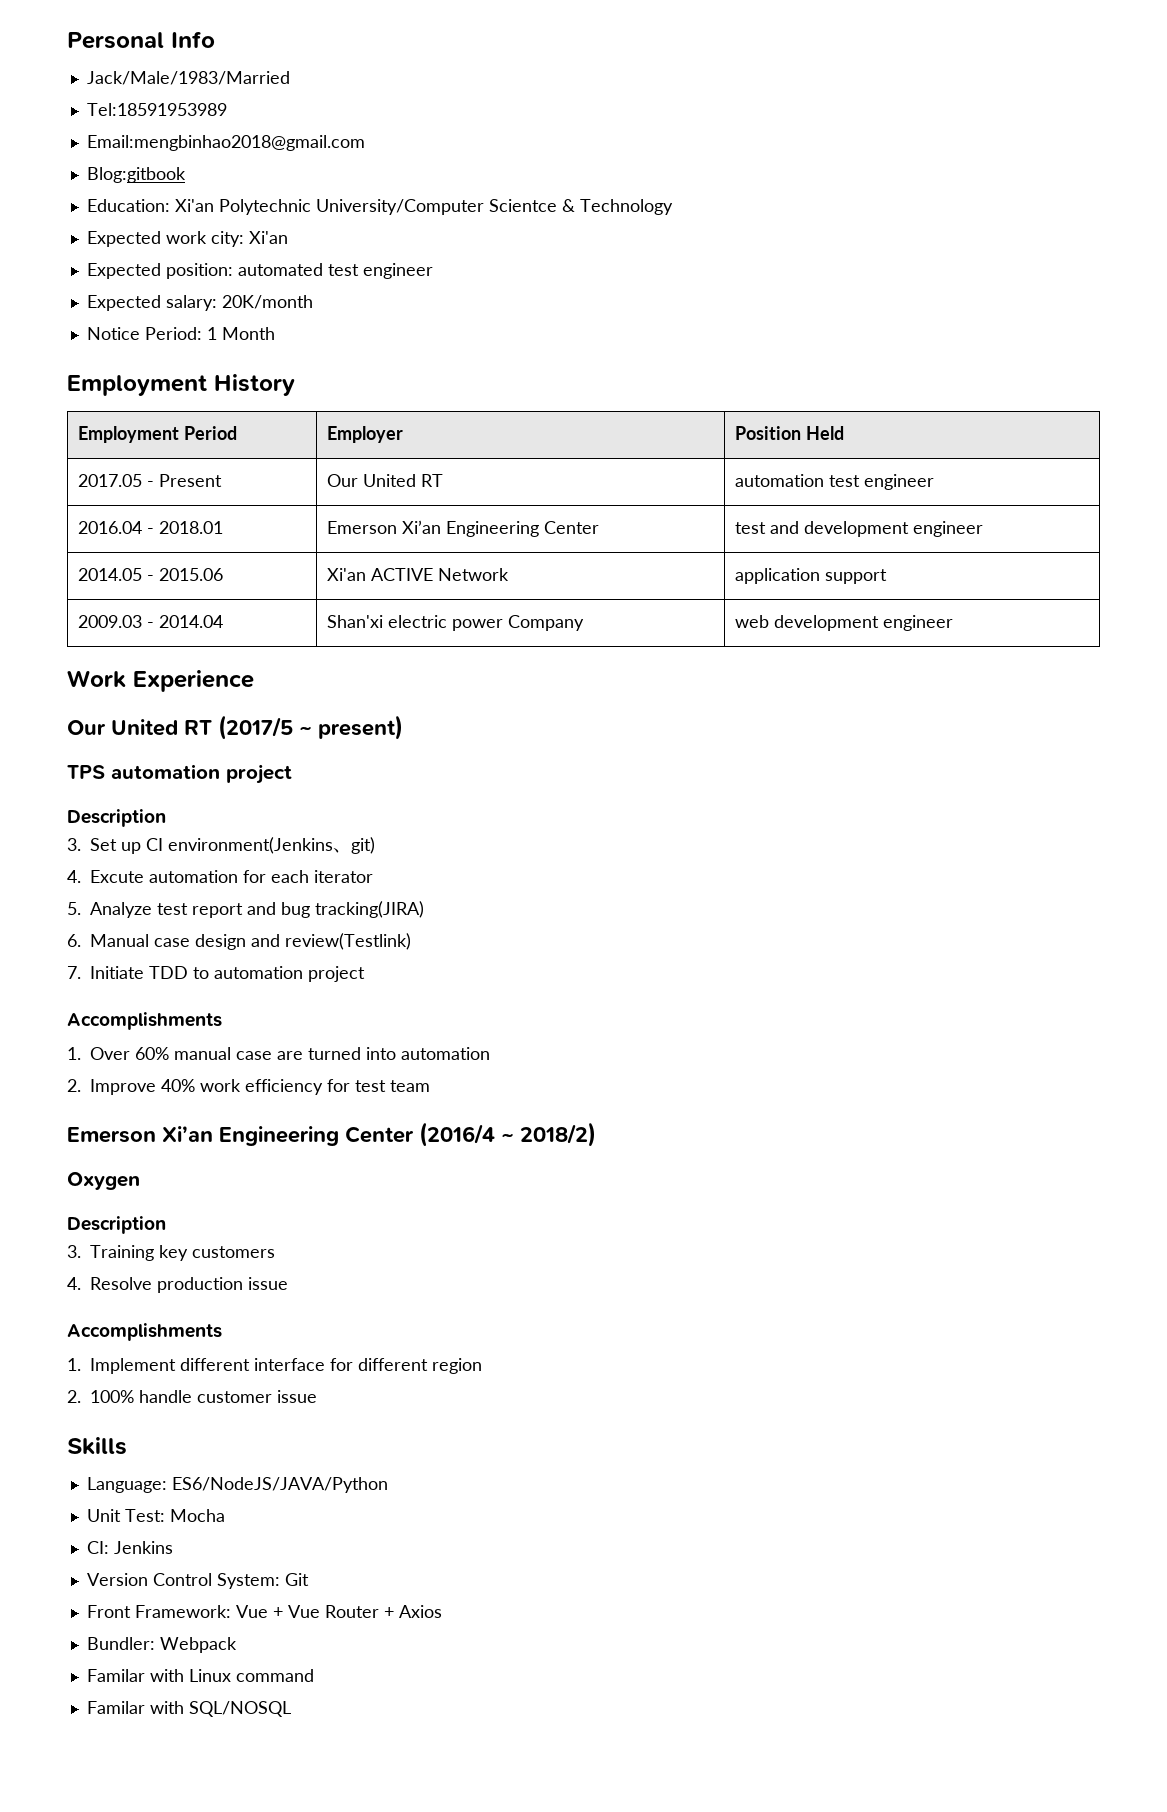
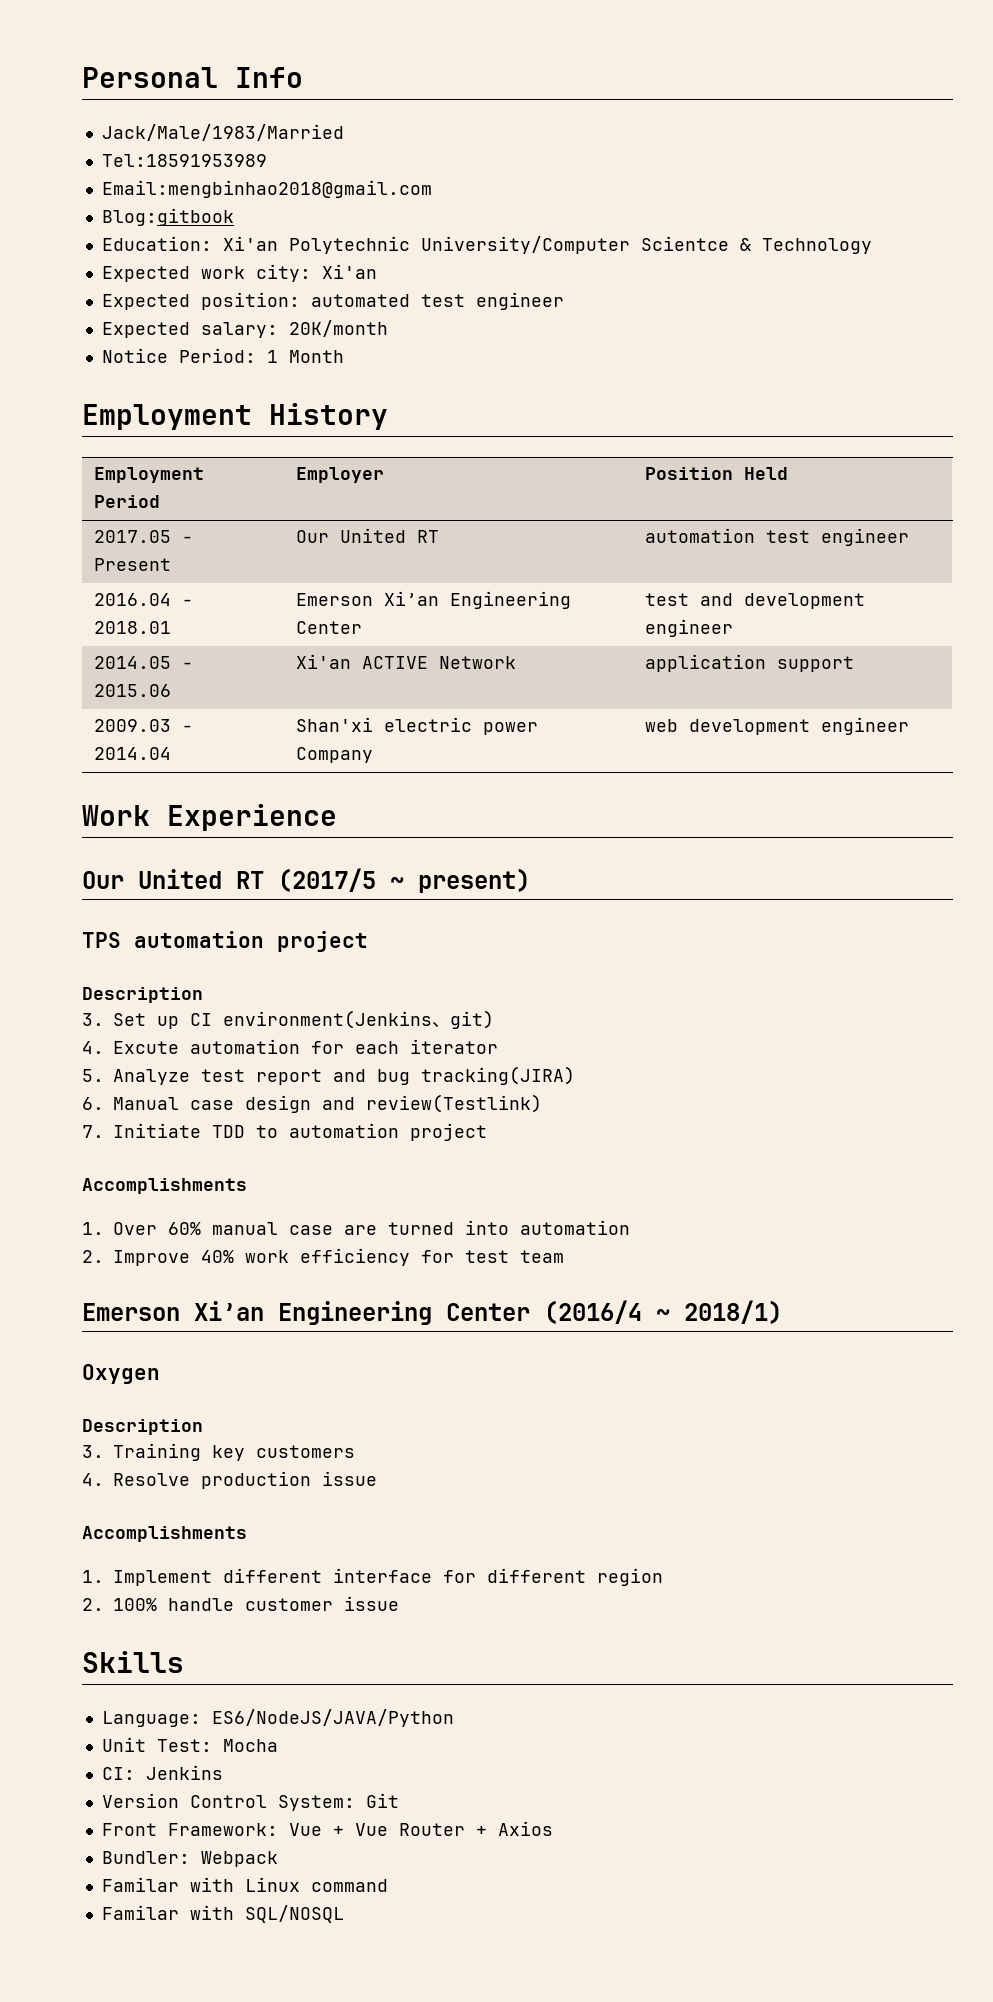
- Emerson Xi’an Engineering Center (2016/4 ~ 2018/2)
+ Emerson Xi’an Engineering Center (2016/4 ~ 2018/1)

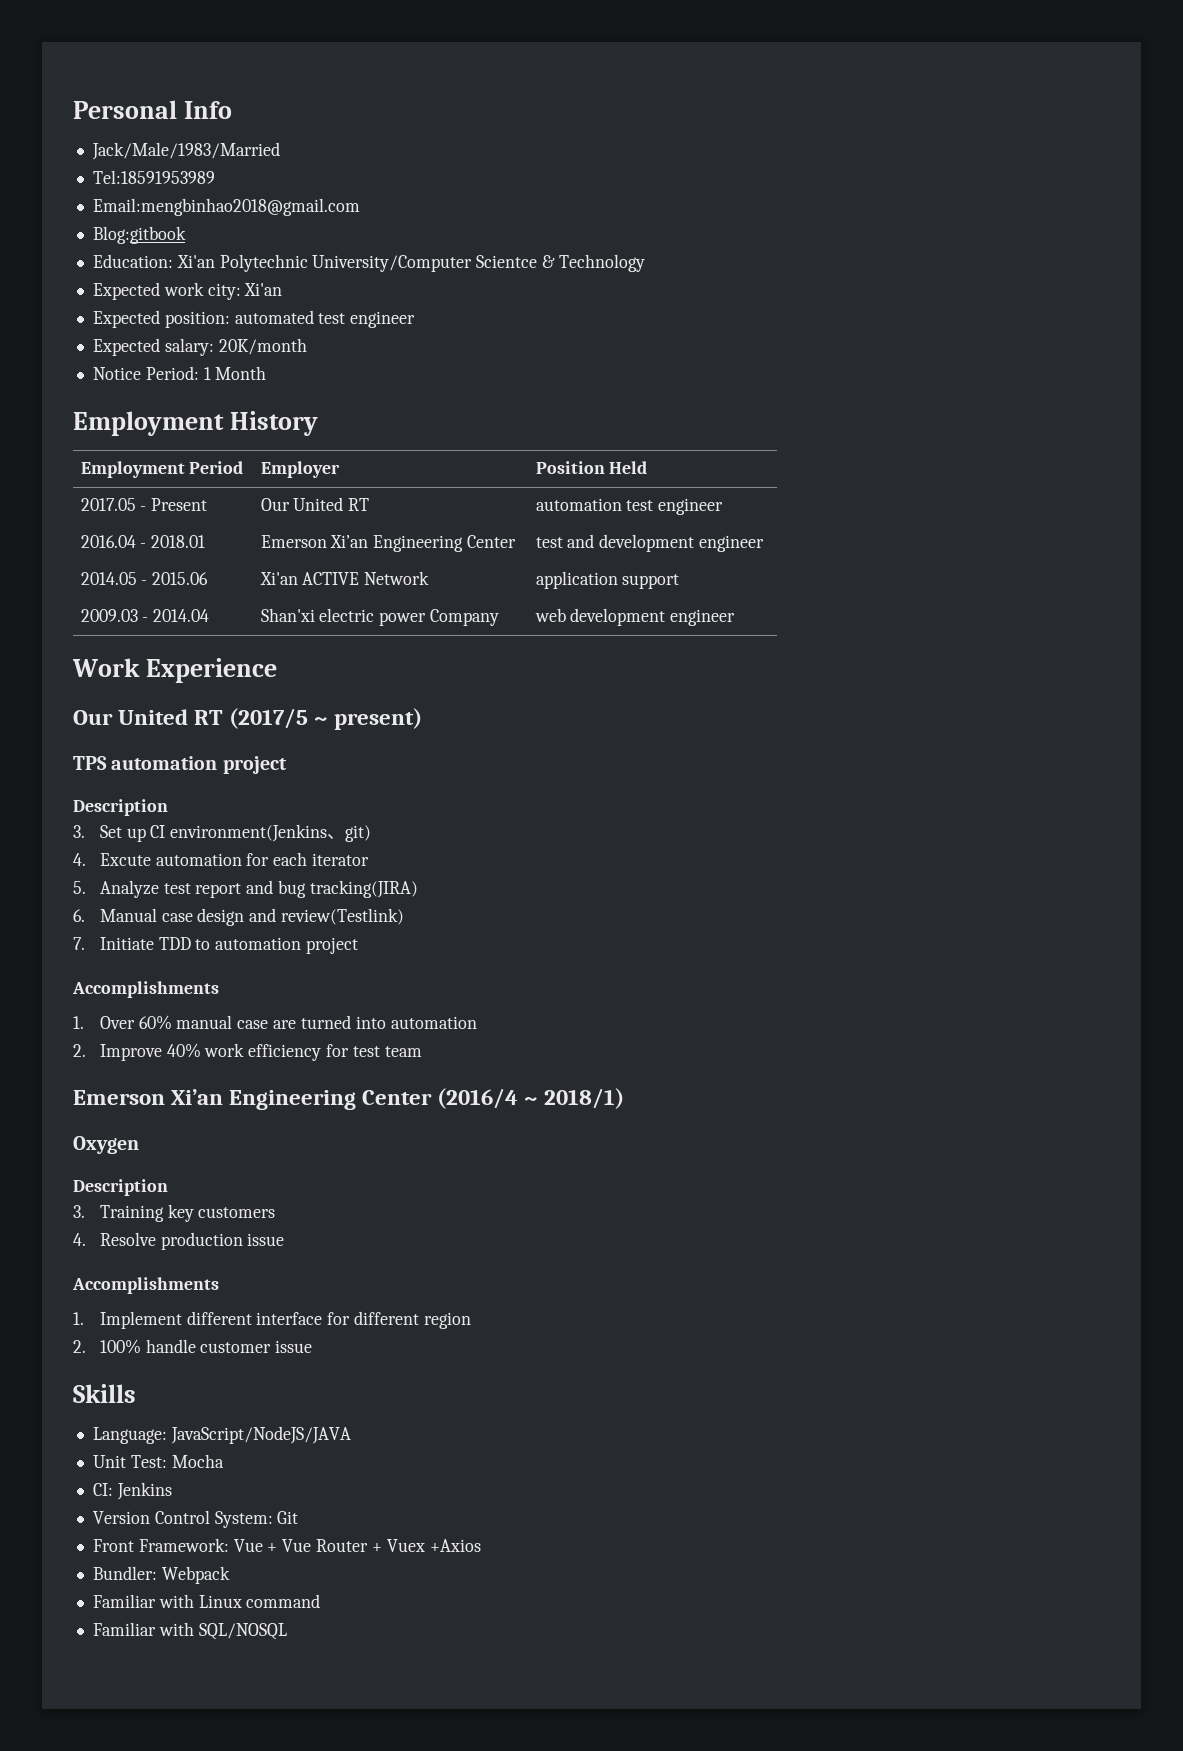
- Language: ES6/NodeJS/JAVA/Python
+ Language: JavaScript/NodeJS/JAVA
- Front Framework: Vue + Vue Router + Axios
+ Front Framework: Vue + Vue Router + Vuex +Axios
- Familar with Linux command
+ Familiar with Linux command
- Familar with SQL/NOSQL
+ Familiar with SQL/NOSQL

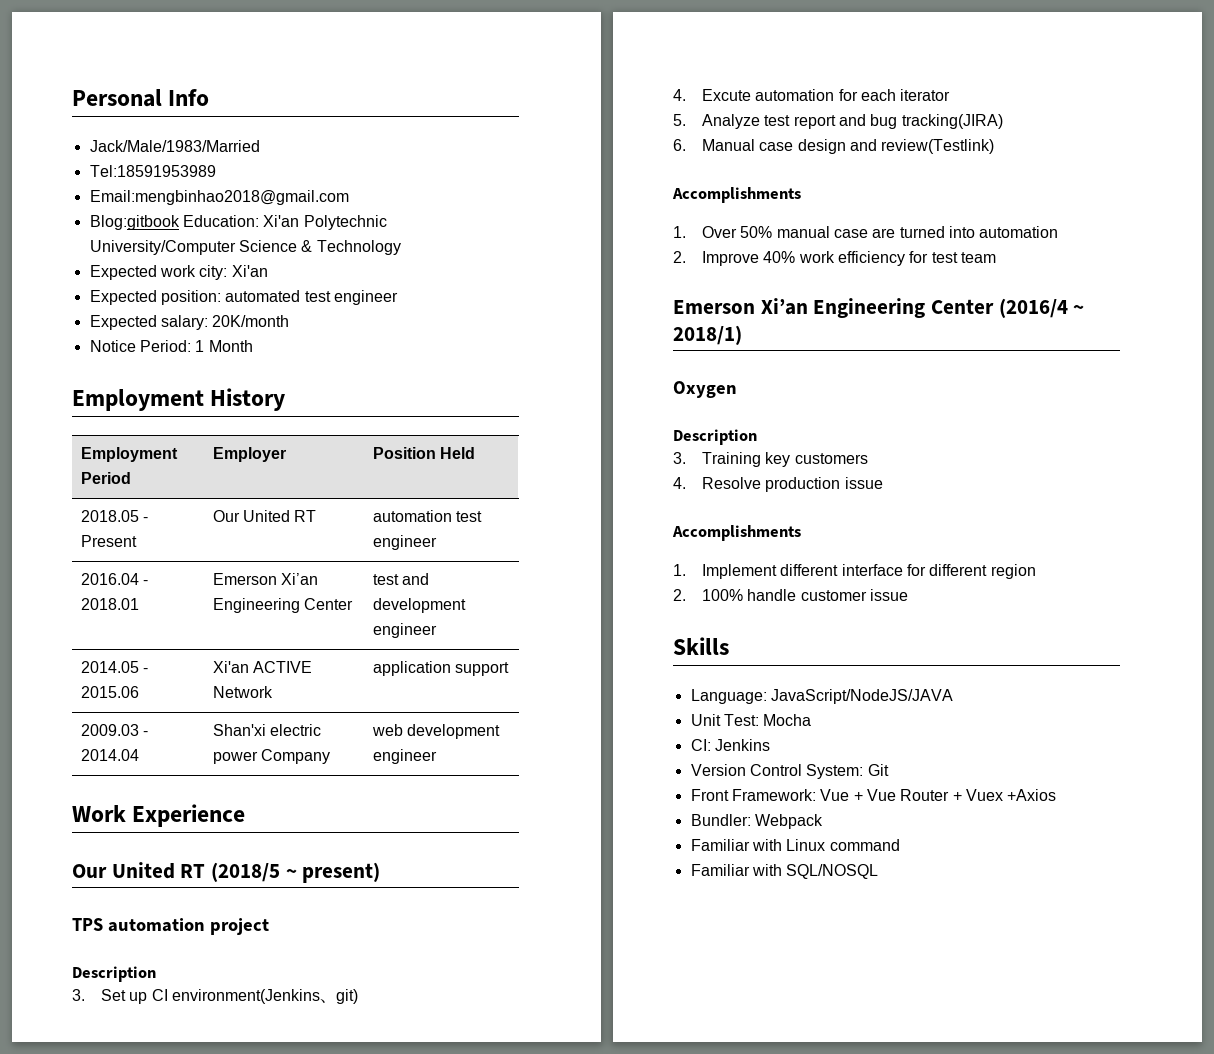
- Blog:gitbook
- Education: Xi'an Polytechnic University/Computer Scientce & Technology
+ Blog:gitbook Education: Xi'an Polytechnic University/Computer Science & Technology
- 2017.05 - Present | Our United RT | automation test engineer
+ 2018.05 - Present | Our United RT | automation test engineer
- Our United RT (2017/5 ~ present)
+ Our United RT (2018/5 ~ present)
- 7. Initiate TDD to automation project
- 1. Over 60% manual case are turned into automation
+ 1. Over 50% manual case are turned into automation

